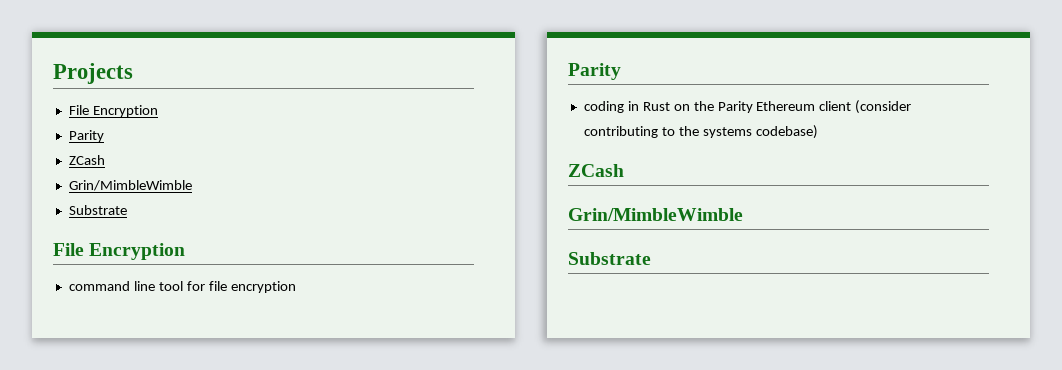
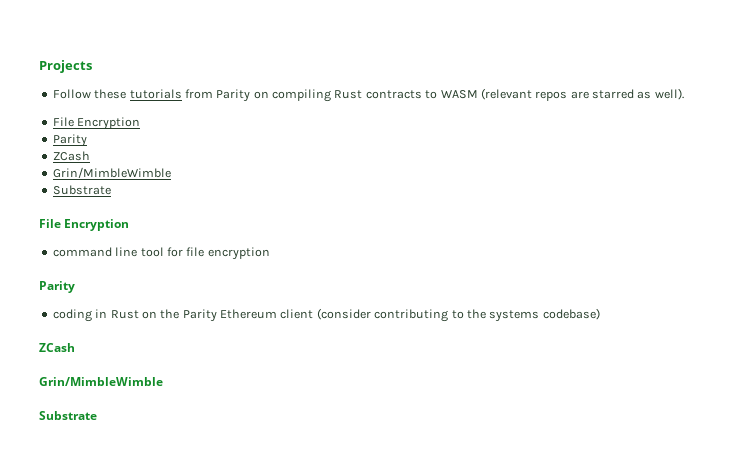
+ Follow these tutorials from Parity on compiling Rust contracts to WASM (relevant repos are starred as well).

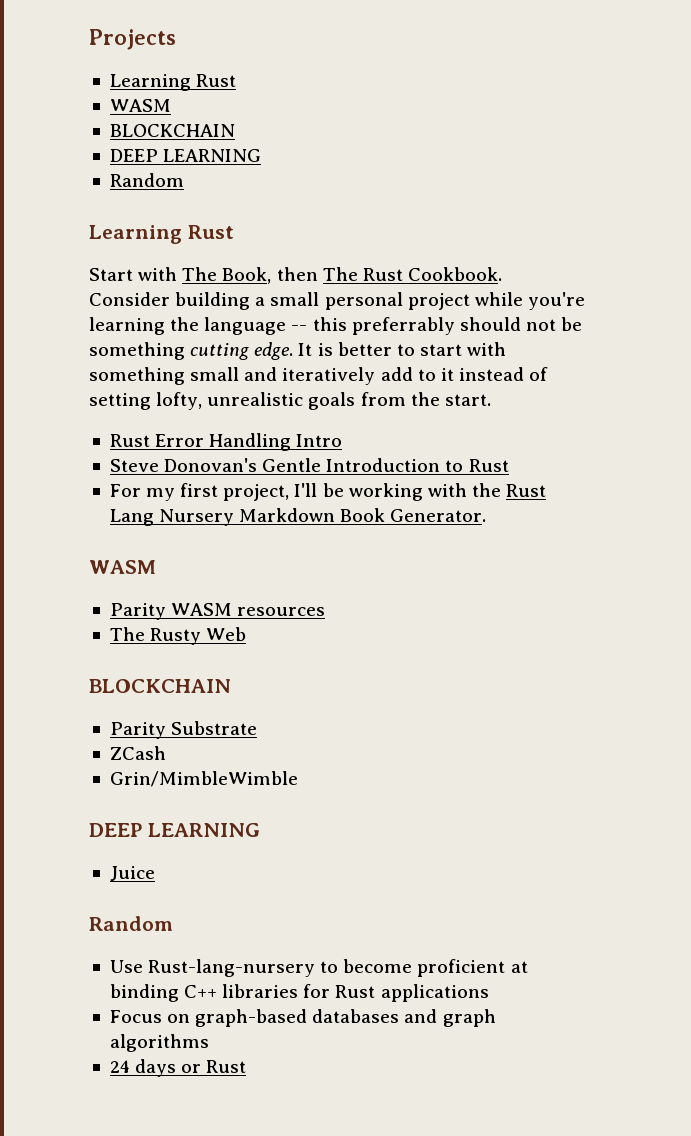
  Projects
- Follow these tutorials from Parity on compiling Rust contracts to WASM (relevant repos are starred as well).
- File Encryption
- Parity
+ Learning Rust
+ WASM
+ BLOCKCHAIN
+ DEEP LEARNING
+ Random
+ Learning Rust
+ Start with The Book, then The Rust Cookbook. Consider building a small personal project while you're learning the language -- this preferrably should not be something cutting edge. It is better to start with something small and iteratively add to it instead of setting lofty, unrealistic goals from the start.
+ Rust Error Handling Intro
+ Steve Donovan's Gentle Introduction to Rust
+ For my first project, I'll be working with the Rust Lang Nursery Markdown Book Generator.
+ WASM
+ Parity WASM resources
+ The Rusty Web
+ BLOCKCHAIN
+ Parity Substrate
  ZCash
  Grin/MimbleWimble
- Substrate
- File Encryption
- command line tool for file encryption
- Parity
- coding in Rust on the Parity Ethereum client (consider contributing to the systems codebase)
- ZCash
- Grin/MimbleWimble
- Substrate
+ DEEP LEARNING
+ Juice
+ Random
+ Use Rust-lang-nursery to become proficient at binding C++ libraries for Rust applications
+ Focus on graph-based databases and graph algorithms
+ 24 days or Rust

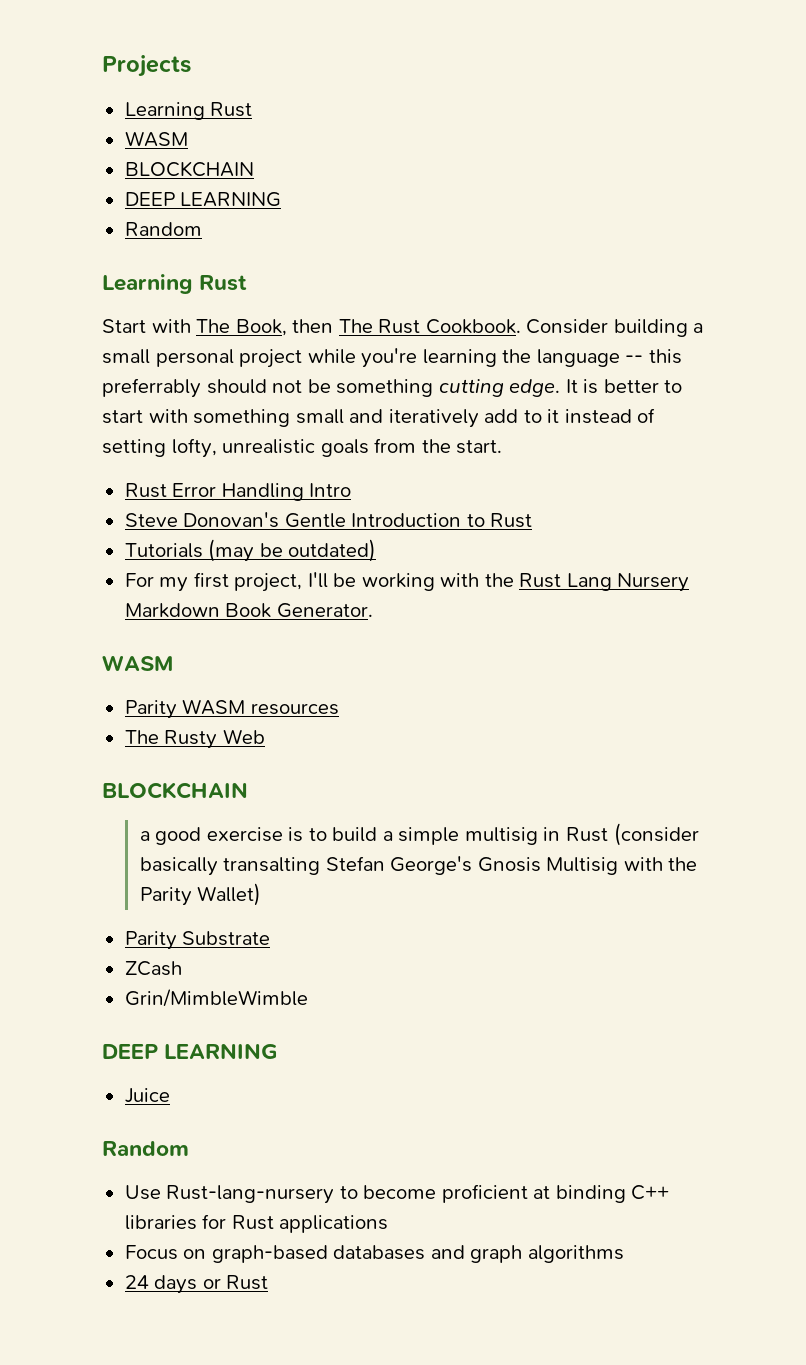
+ Tutorials (may be outdated)
+ a good exercise is to build a simple multisig in Rust (consider basically transalting Stefan George's Gnosis Multisig with the Parity Wallet)

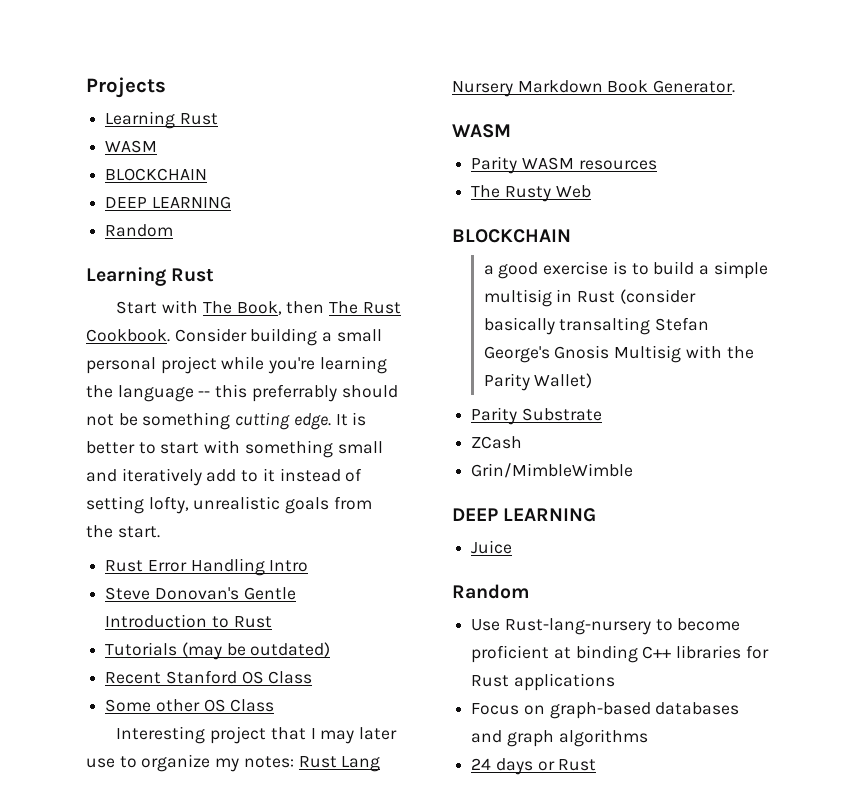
- For my first project, I'll be working with the Rust Lang Nursery Markdown Book Generator.
+ Recent Stanford OS Class
+ Some other OS Class
+ Interesting project that I may later use to organize my notes: Rust Lang Nursery Markdown Book Generator.

